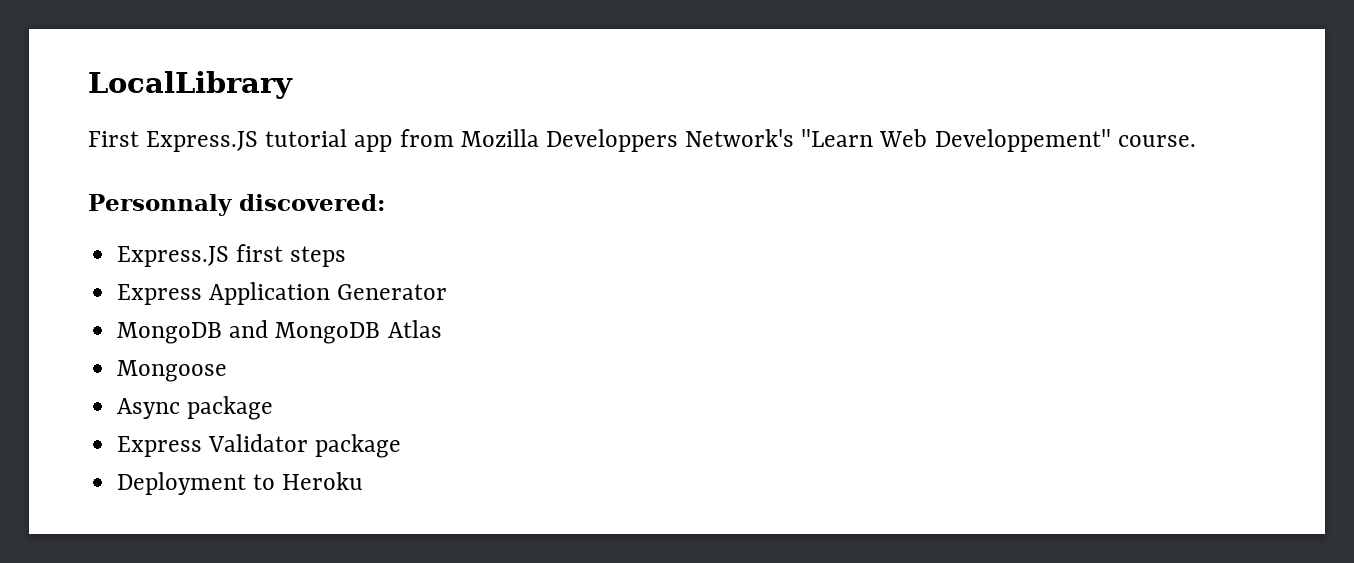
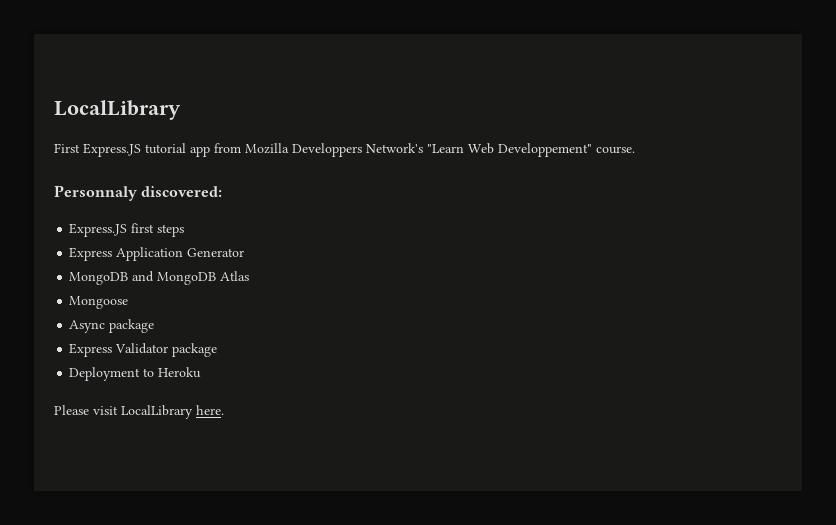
+ Please visit LocalLibrary here.

